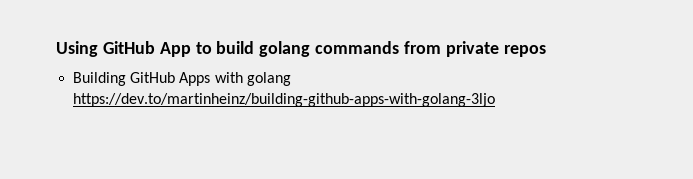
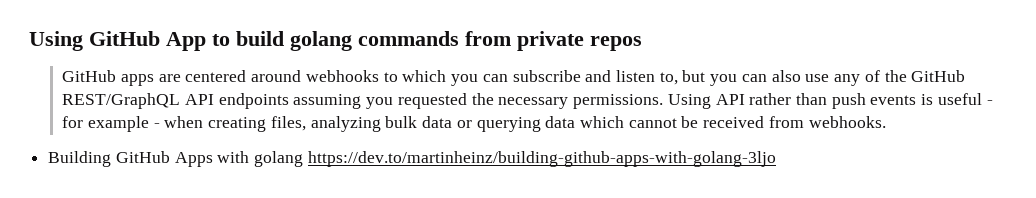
+ GitHub apps are centered around webhooks to which you can subscribe and listen to, but you can also use any of the GitHub REST/GraphQL API endpoints assuming you requested the necessary permissions. Using API rather than push events is useful - for example - when creating files, analyzing bulk data or querying data which cannot be received from webhooks.

